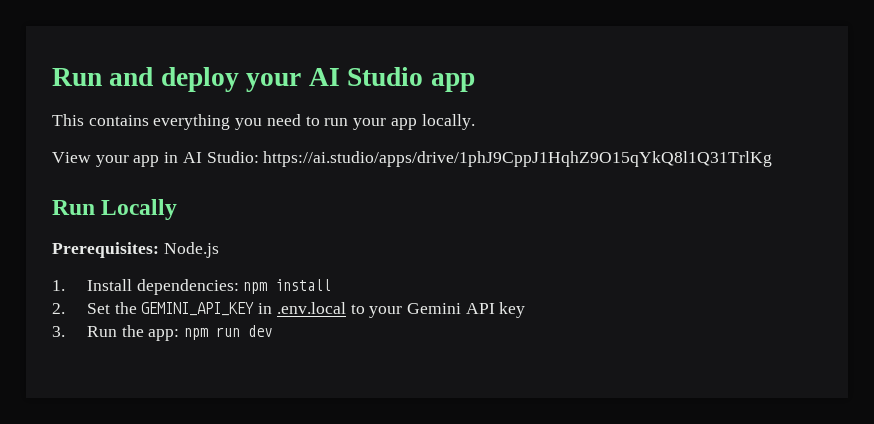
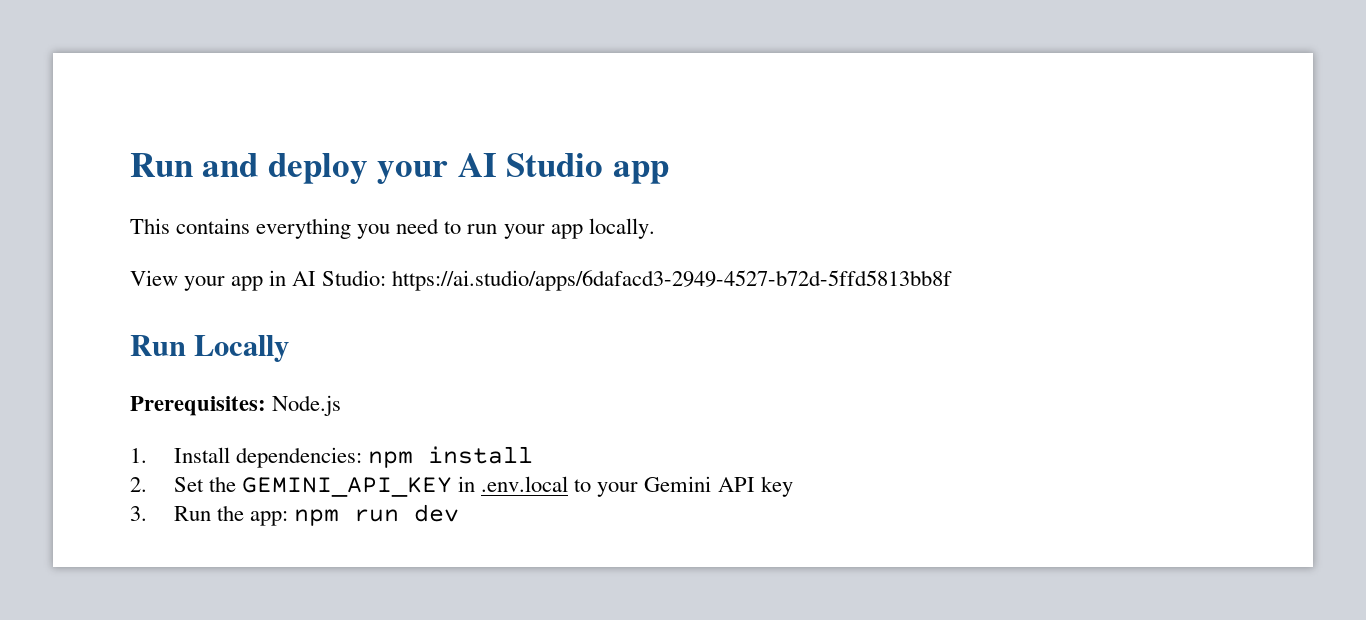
- View your app in AI Studio: https://ai.studio/apps/drive/1phJ9CppJ1HqhZ9O15qYkQ8l1Q31TrlKg
+ View your app in AI Studio: https://ai.studio/apps/6dafacd3-2949-4527-b72d-5ffd5813bb8f

